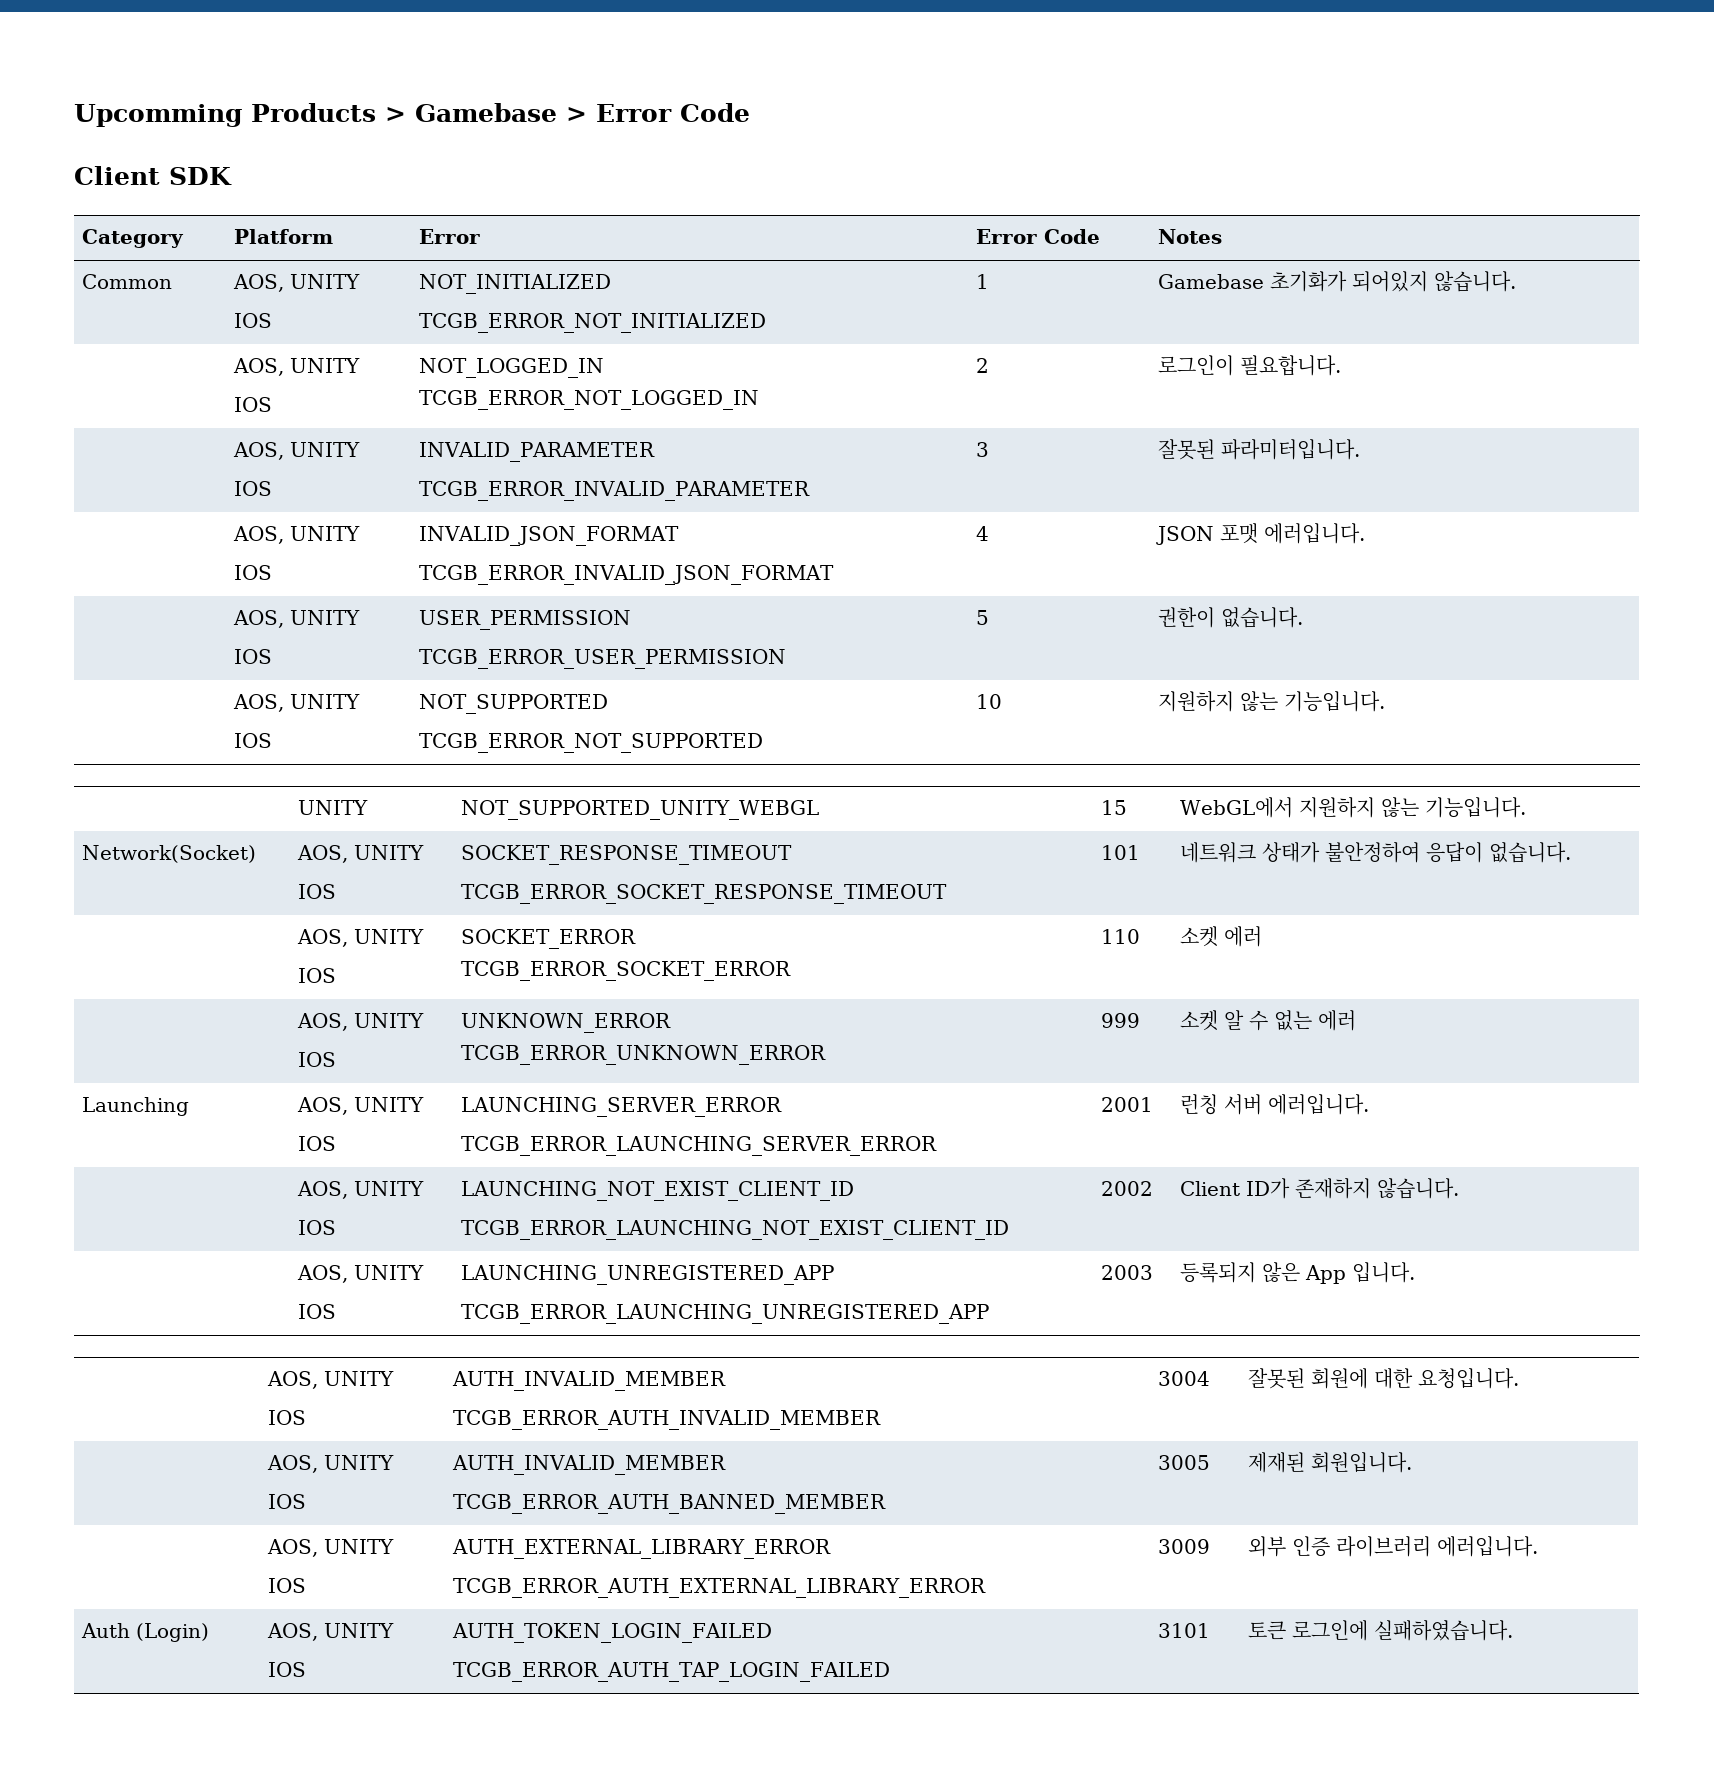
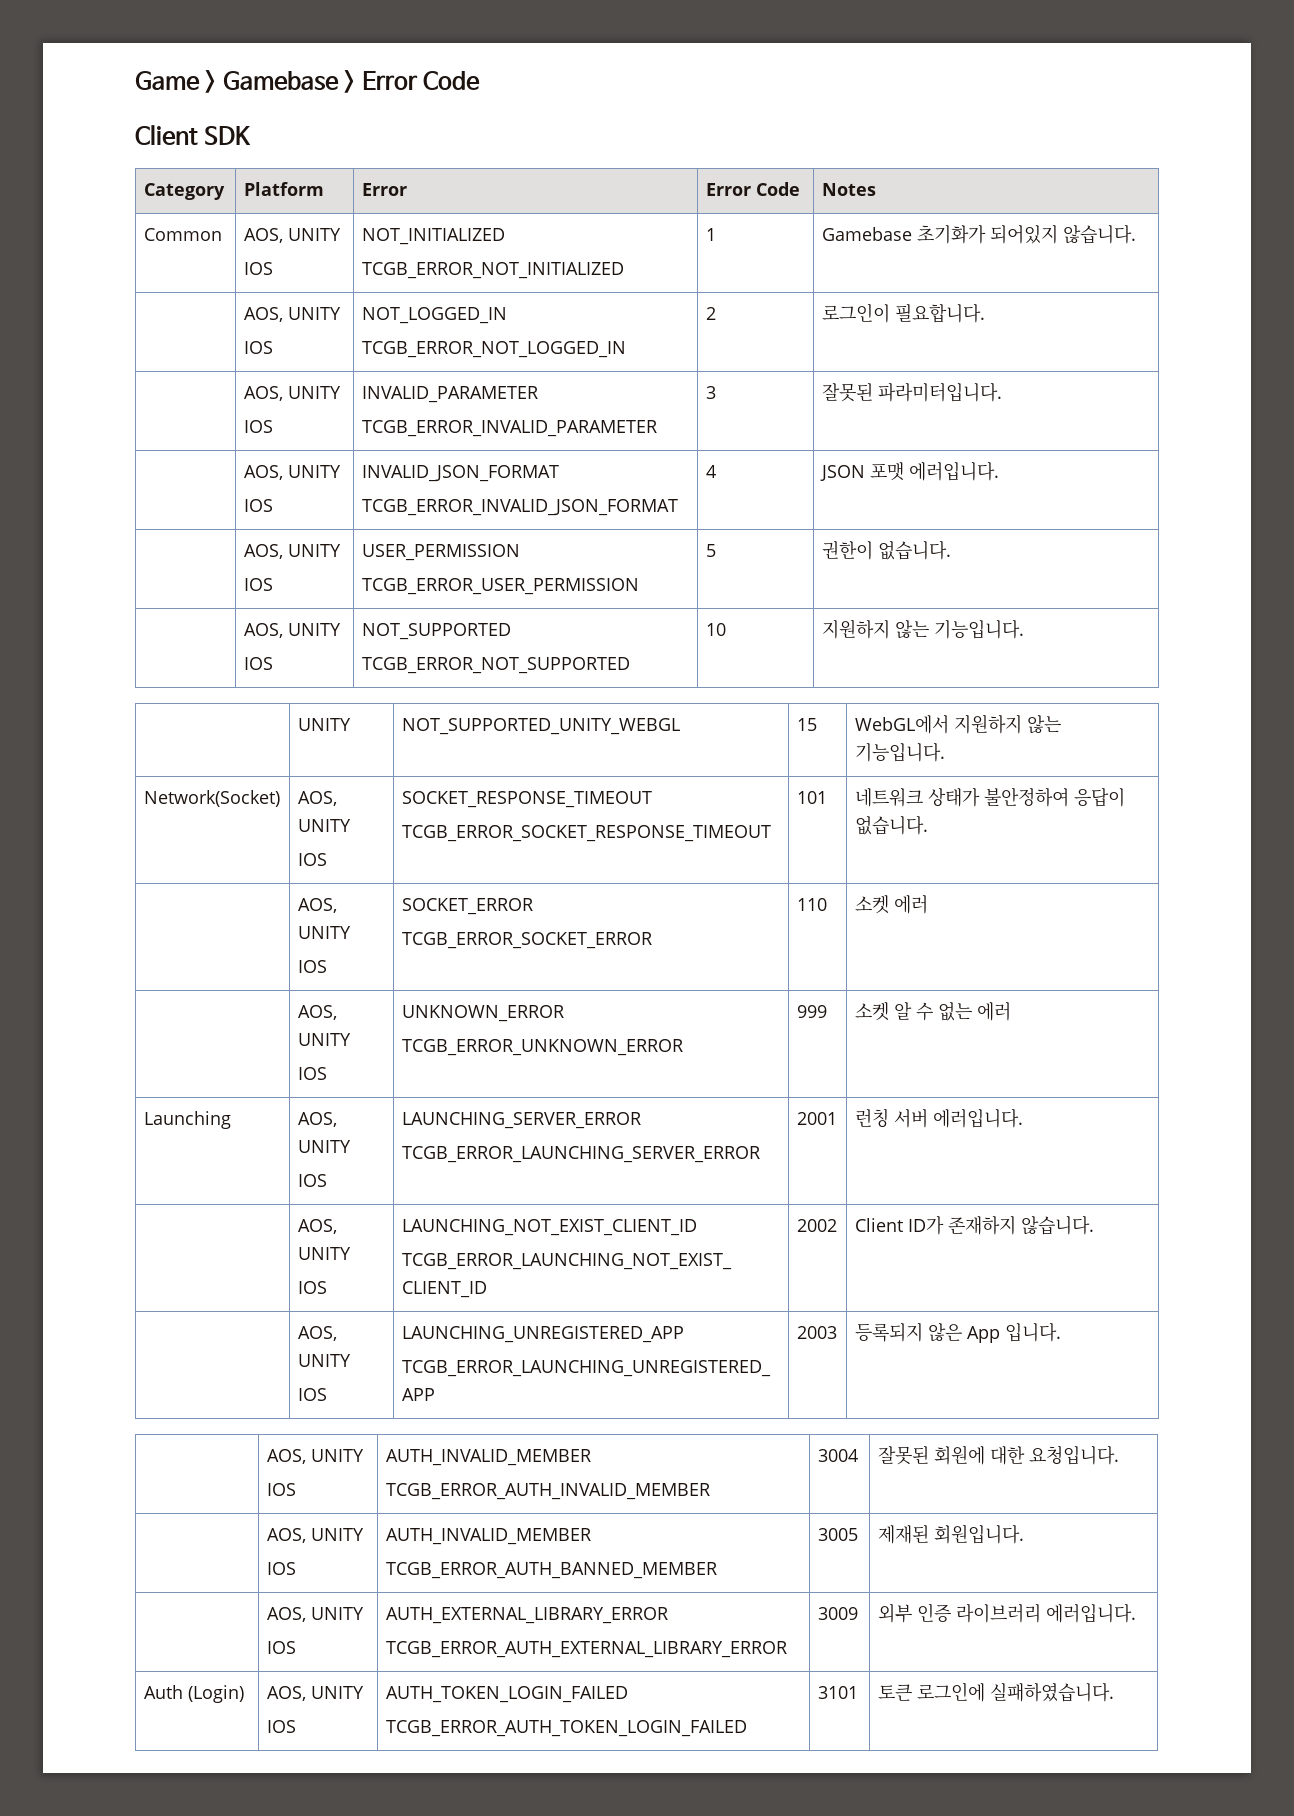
- Upcomming Products > Gamebase > Error Code
+ Game > Gamebase > Error Code
  Auth (Login) | AOS, UNITY
  IOS | AUTH_TOKEN_LOGIN_FAILED
- TCGB_ERROR_AUTH_TAP_LOGIN_FAILED | 3101 | 토큰 로그인에 실패하였습니다.
+ TCGB_ERROR_AUTH_TOKEN_LOGIN_FAILED | 3101 | 토큰 로그인에 실패하였습니다.

